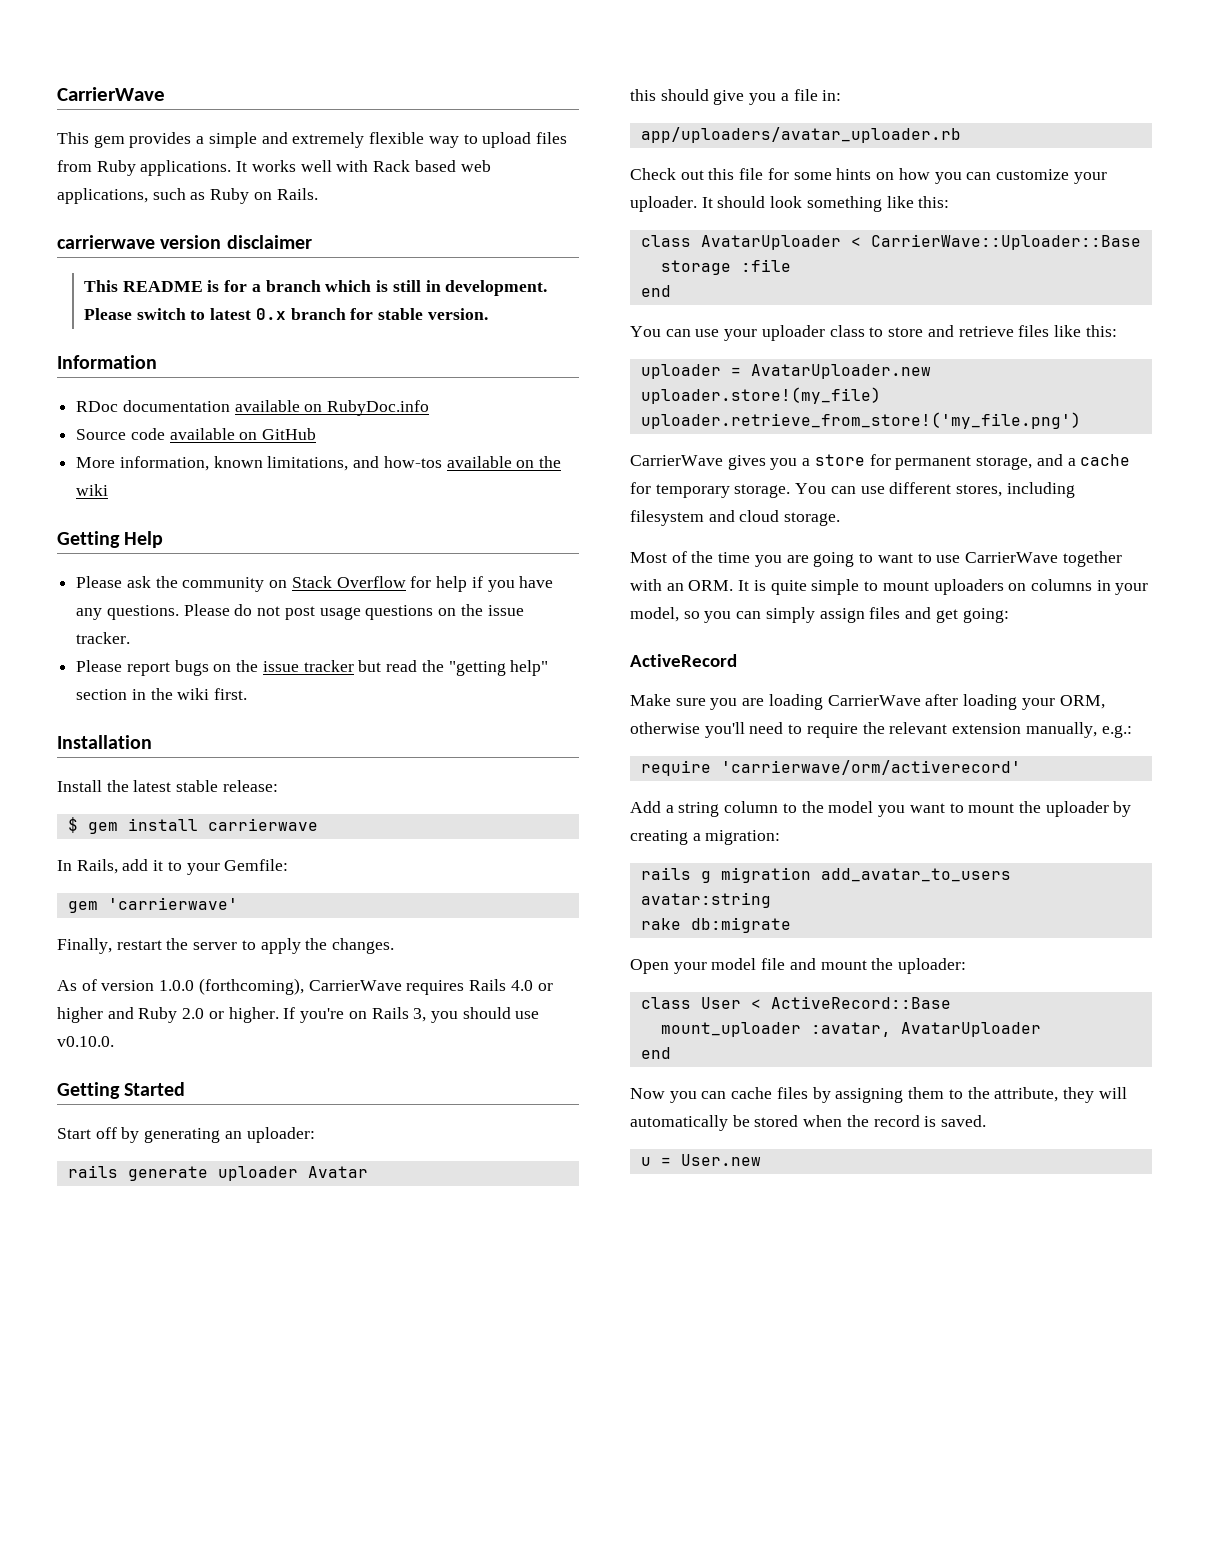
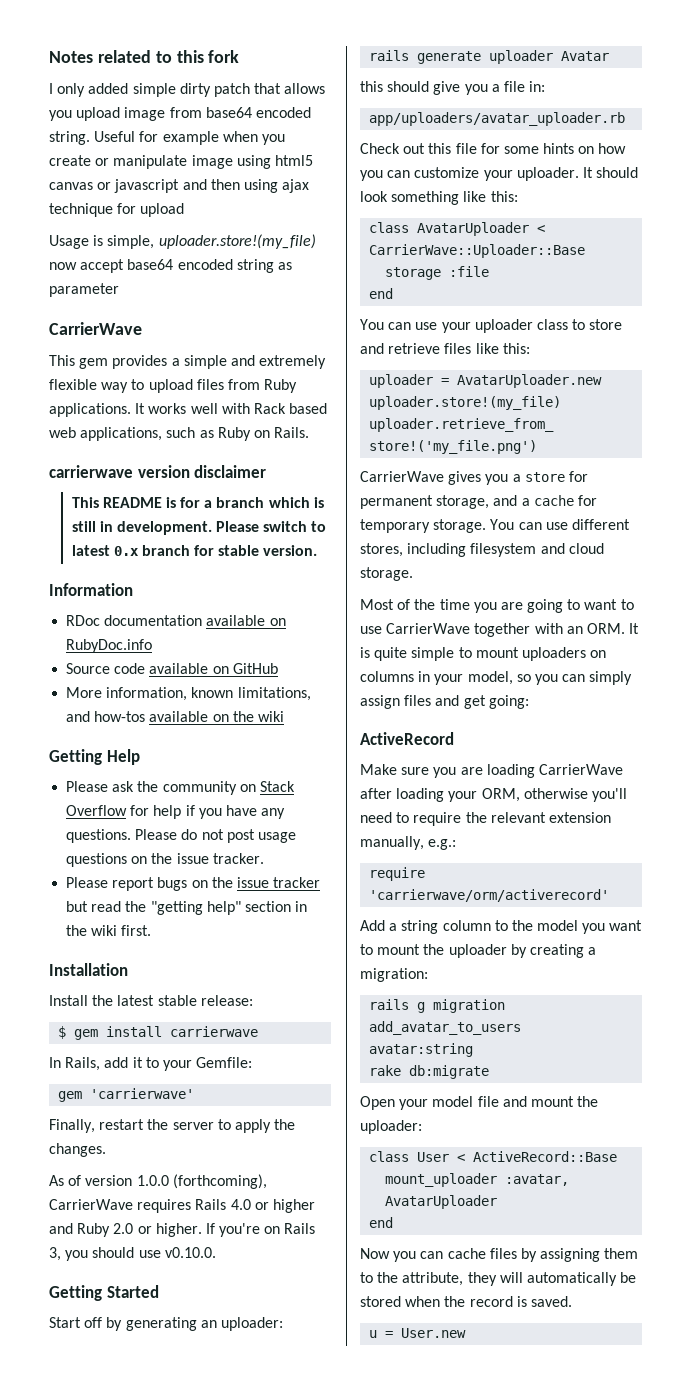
+ Notes related to this fork
+ I only added simple dirty patch that allows you upload image from base64 encoded string. Useful for example when you create or manipulate image using html5 canvas or javascript and then using ajax technique for upload
+ Usage is simple, uploader.store!(my_file) now accept base64 encoded string as parameter

